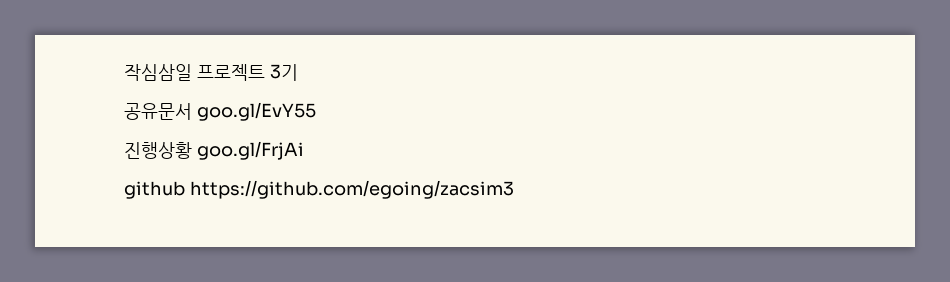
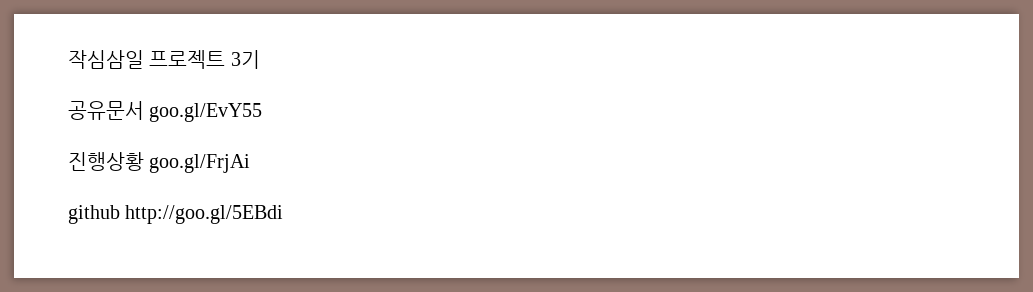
- github https://github.com/egoing/zacsim3
+ github http://goo.gl/5EBdi

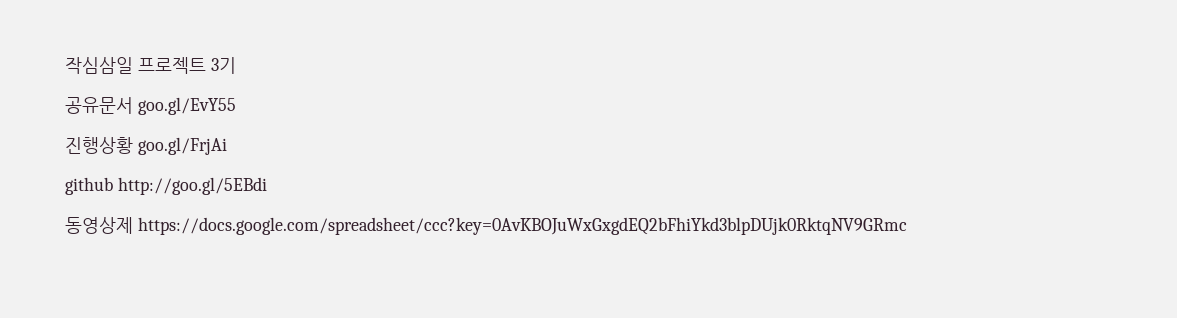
+ 동영상제 https://docs.google.com/spreadsheet/ccc?key=0AvKBOJuWxGxgdEQ2bFhiYkd3blpDUjk0RktqNV9GRmc

